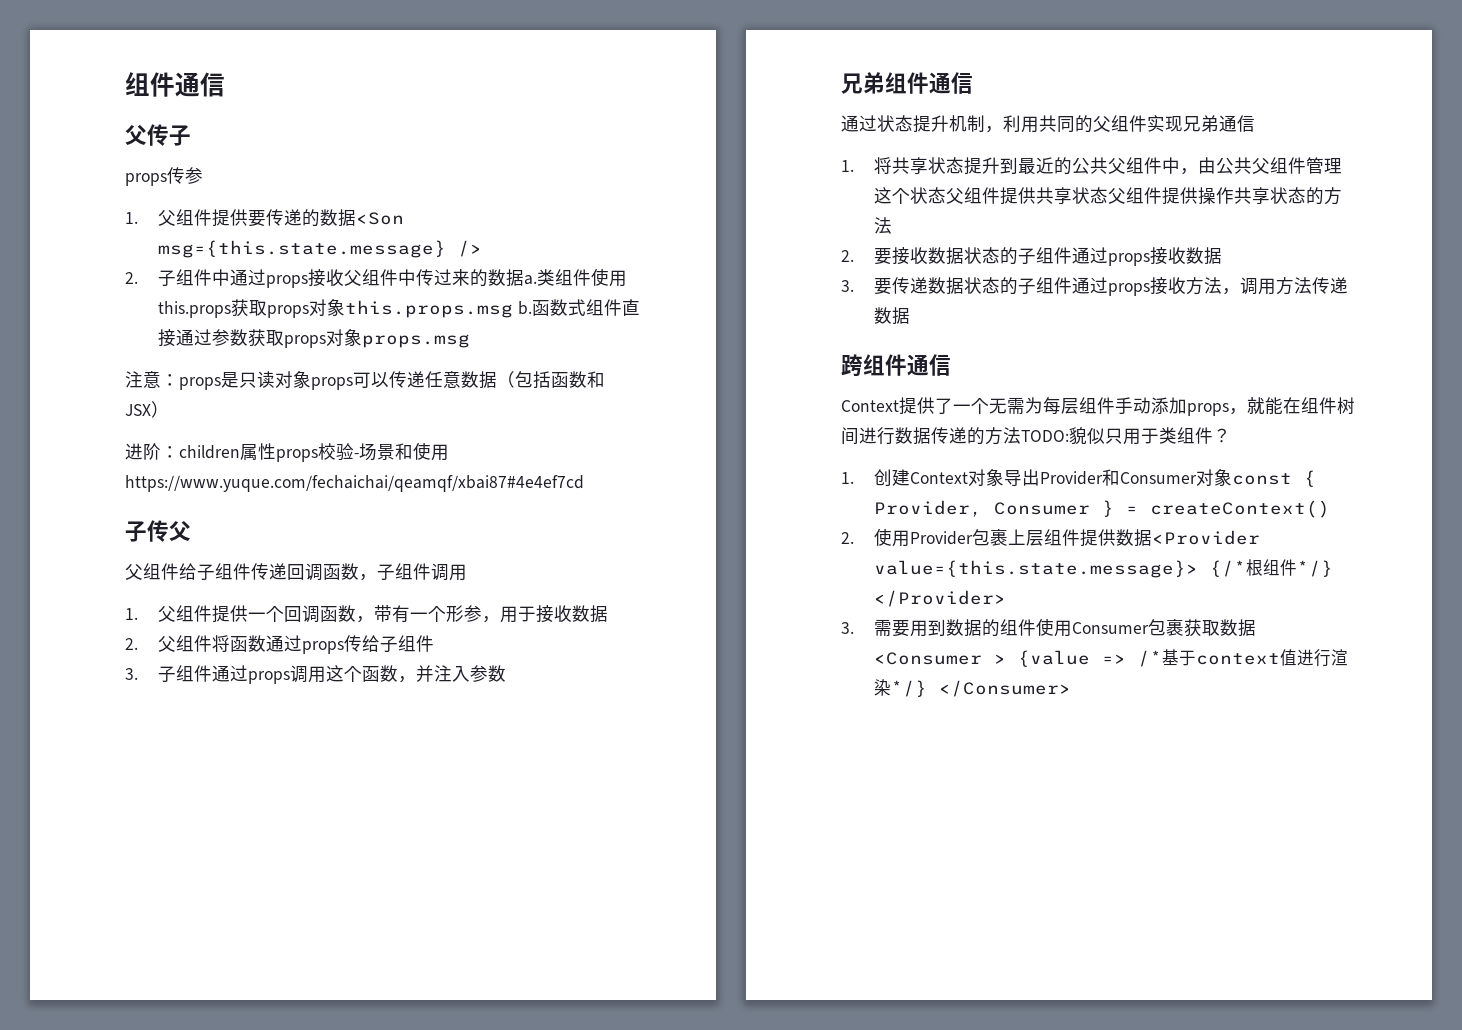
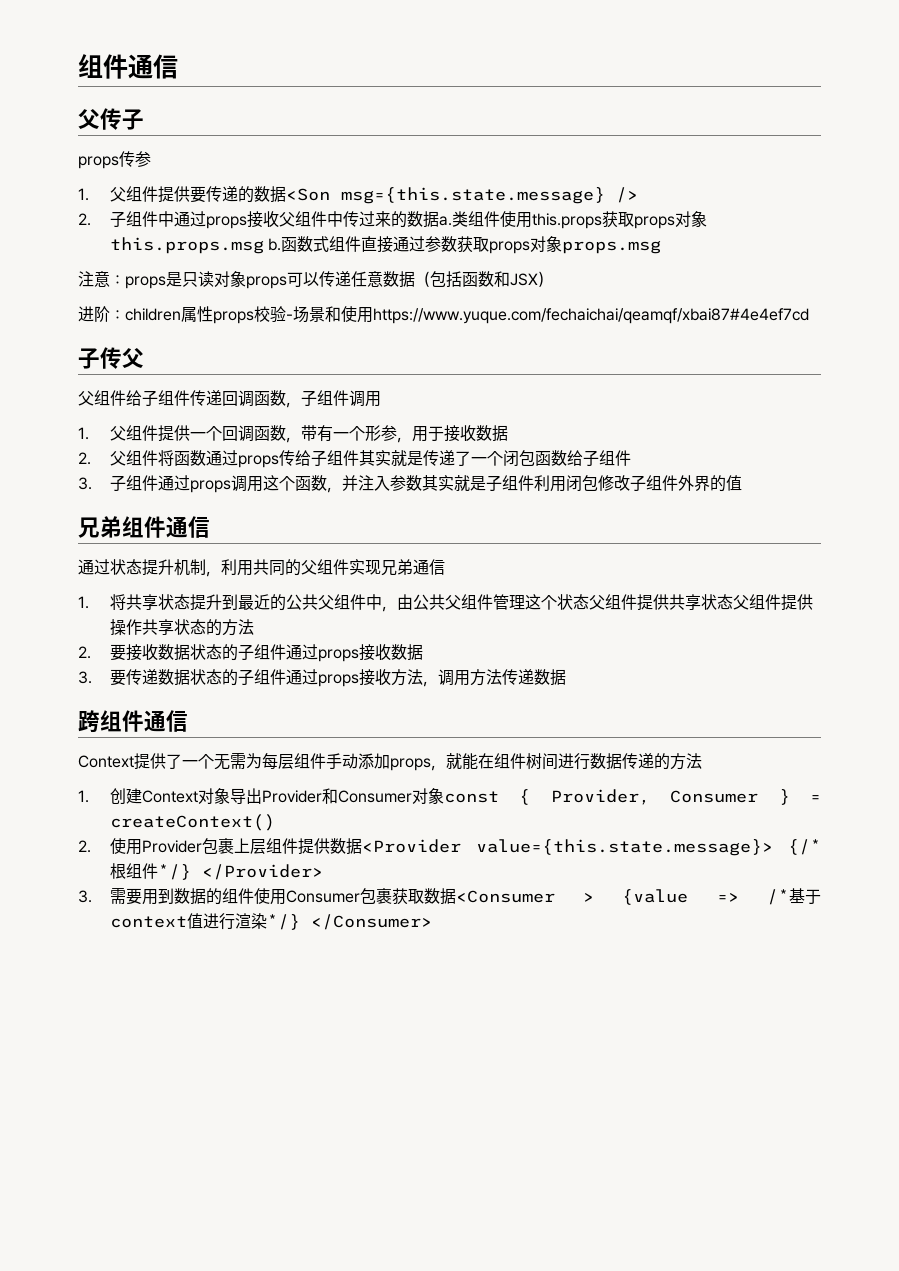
- 2.父组件将函数通过props传给子组件
+ 2.父组件将函数通过props传给子组件其实就是传递了一个闭包函数给子组件
- 3.子组件通过props调用这个函数，并注入参数
+ 3.子组件通过props调用这个函数，并注入参数其实就是子组件利用闭包修改子组件外界的值
- Context提供了一个无需为每层组件手动添加props，就能在组件树间进行数据传递的方法TODO:貌似只用于类组件？
+ Context提供了一个无需为每层组件手动添加props，就能在组件树间进行数据传递的方法

